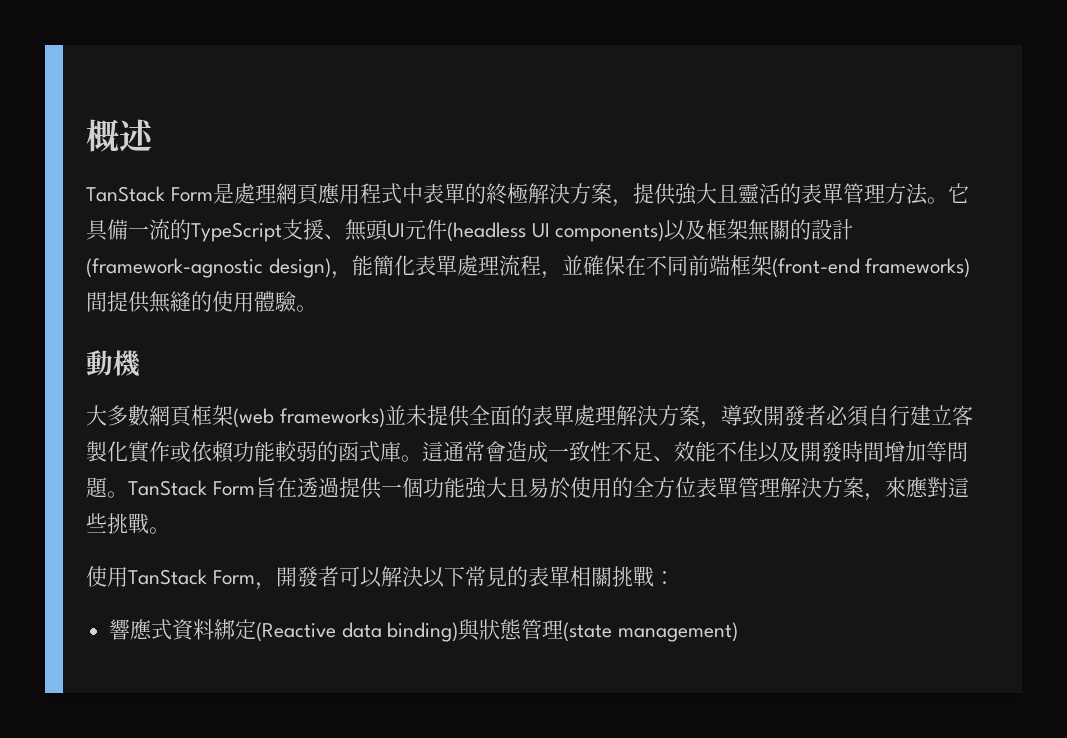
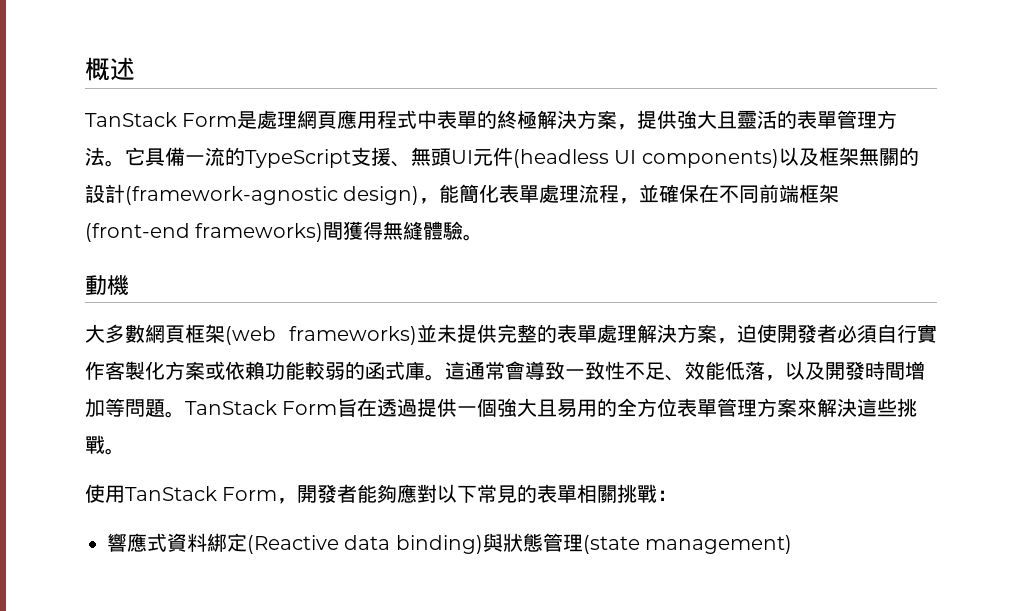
- 它具備一流的TypeScript支援、無頭UI元件(headless UI components)以及框架無關的設計(framework-agnostic design)，能簡化表單處理流程，並確保在不同前端框架(front-end frameworks)間提供無縫的使用體驗。
+ 它具備一流的TypeScript支援、無頭UI元件(headless UI components)以及框架無關的設計(framework-agnostic design)，能簡化表單處理流程，並確保在不同前端框架(front-end frameworks)間獲得無縫體驗。
- 大多數網頁框架(web frameworks)並未提供全面的表單處理解決方案，導致開發者必須自行建立客製化實作或依賴功能較弱的函式庫。
+ 大多數網頁框架(web frameworks)並未提供完整的表單處理解決方案，迫使開發者必須自行實作客製化方案或依賴功能較弱的函式庫。
- 這通常會造成一致性不足、效能不佳以及開發時間增加等問題。
+ 這通常會導致一致性不足、效能低落，以及開發時間增加等問題。
- TanStack Form旨在透過提供一個功能強大且易於使用的全方位表單管理解決方案，來應對這些挑戰。
+ TanStack Form旨在透過提供一個強大且易用的全方位表單管理方案來解決這些挑戰。
- 使用TanStack Form，開發者可以解決以下常見的表單相關挑戰：
+ 使用TanStack Form，開發者能夠應對以下常見的表單相關挑戰：

